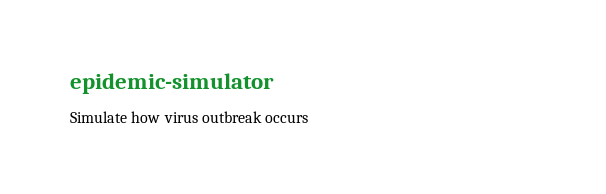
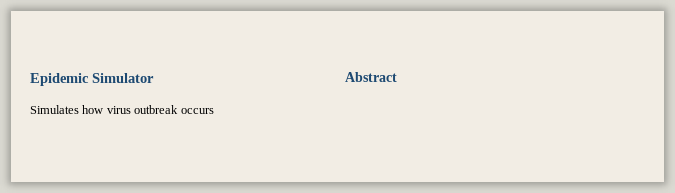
- epidemic-simulator
- Simulate how virus outbreak occurs
+ Epidemic Simulator
+ Simulates how virus outbreak occurs
+ Abstract

